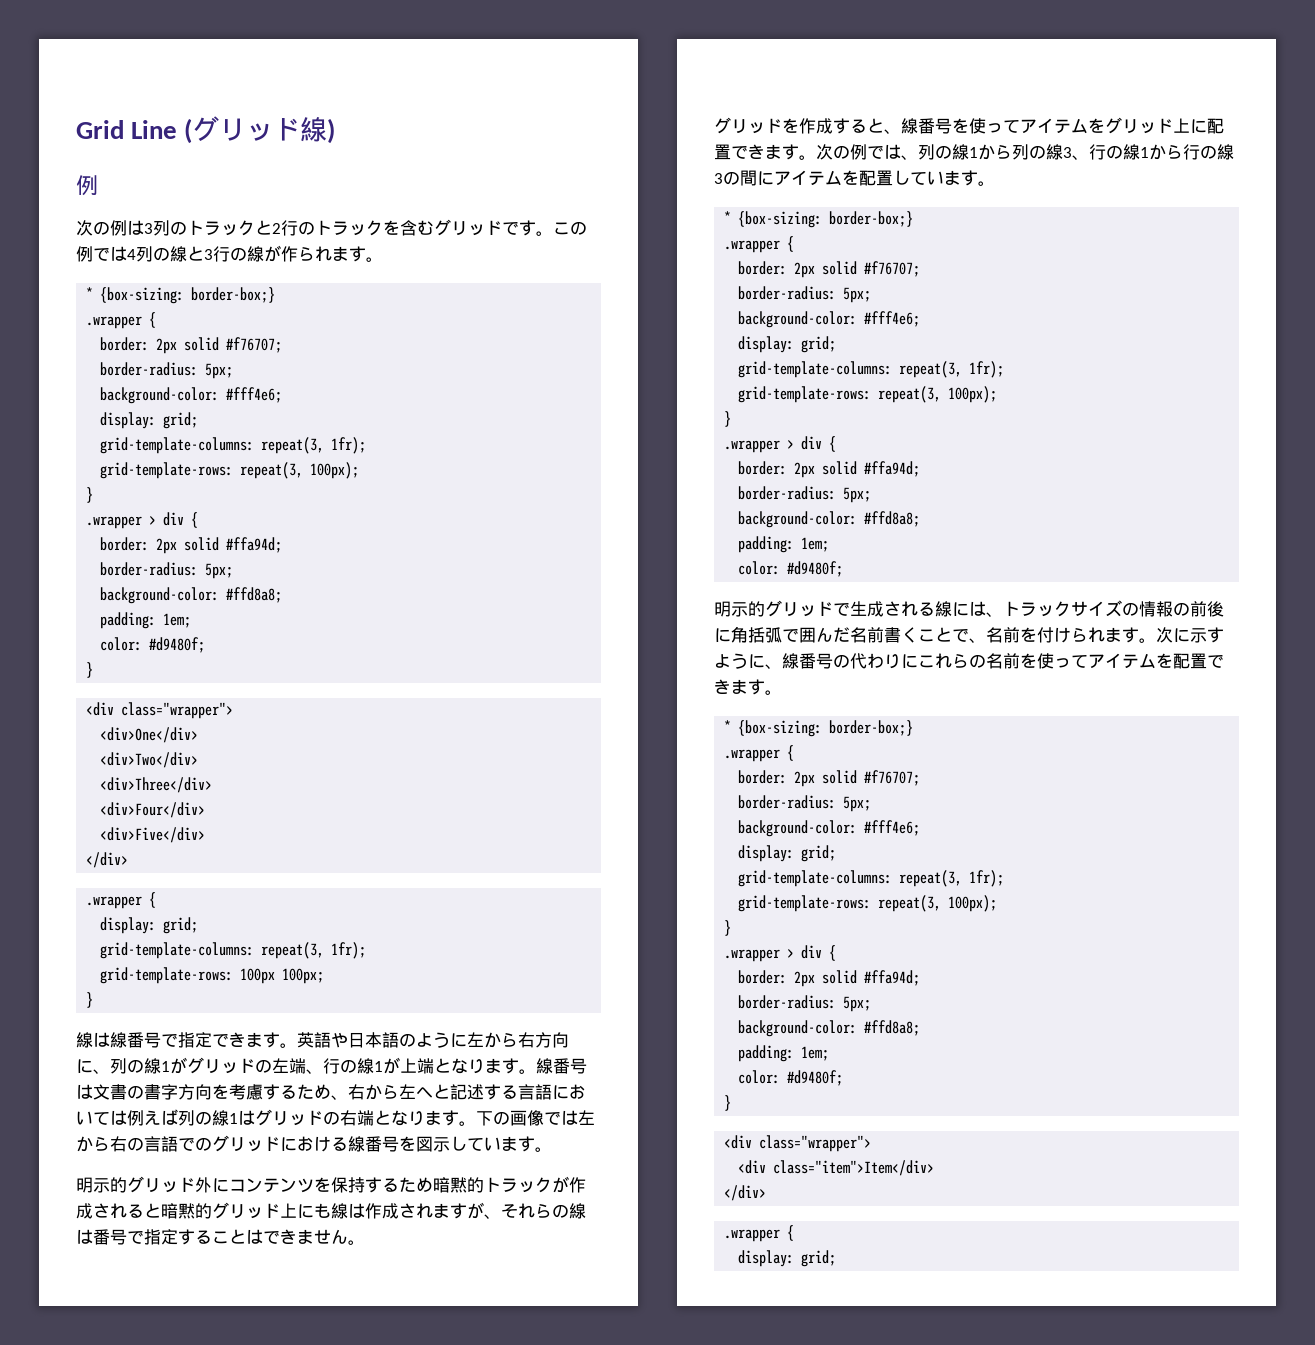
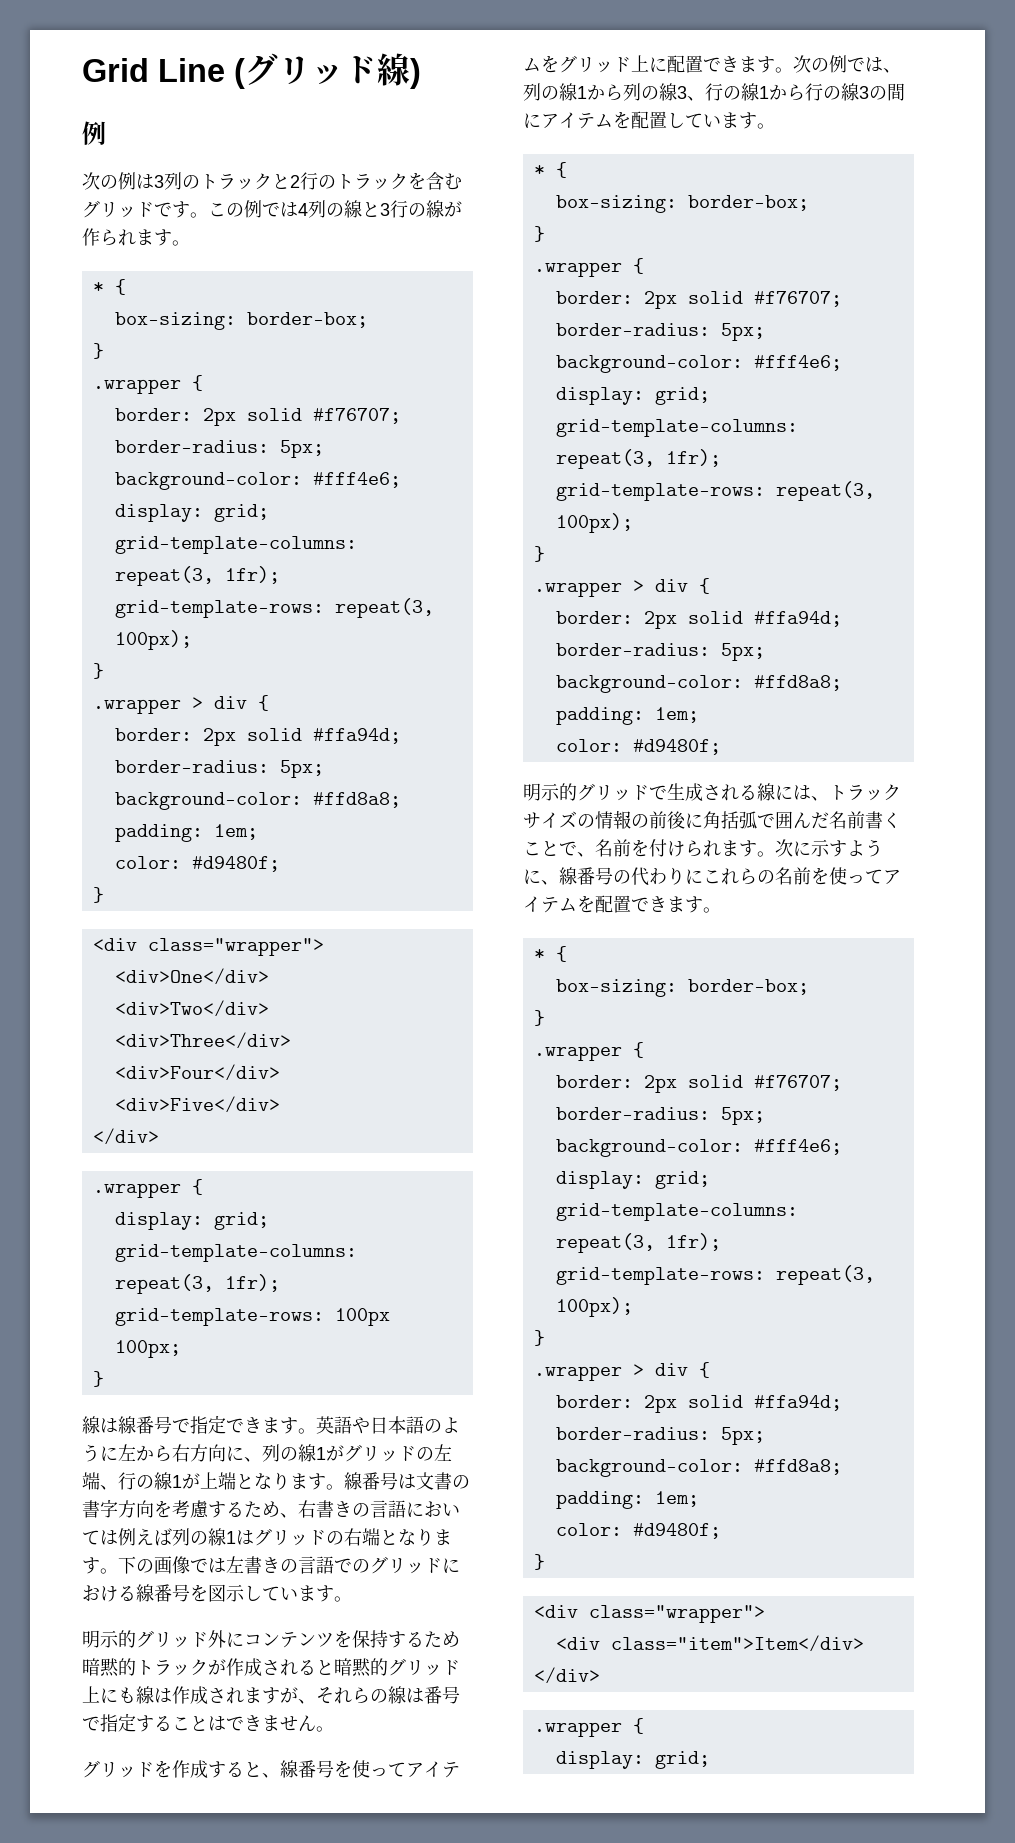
  この例では4列の線と3行の線が作られます。
- * {box-sizing: border-box;}
+ * {
+ box-sizing: border-box;
+ }
- 線番号は文書の書字方向を考慮するため、右から左へと記述する言語においては例えば列の線1はグリッドの右端となります。
+ 線番号は文書の書字方向を考慮するため、右書きの言語においては例えば列の線1はグリッドの右端となります。
- 下の画像では左から右の言語でのグリッドにおける線番号を図示しています。
+ 下の画像では左書きの言語でのグリッドにおける線番号を図示しています。
  次の例では、列の線1から列の線3、行の線1から行の線3の間にアイテムを配置しています。
- * {box-sizing: border-box;}
+ * {
+ box-sizing: border-box;
+ }
  次に示すように、線番号の代わりにこれらの名前を使ってアイテムを配置できます。
- * {box-sizing: border-box;}
+ * {
+ box-sizing: border-box;
+ }

